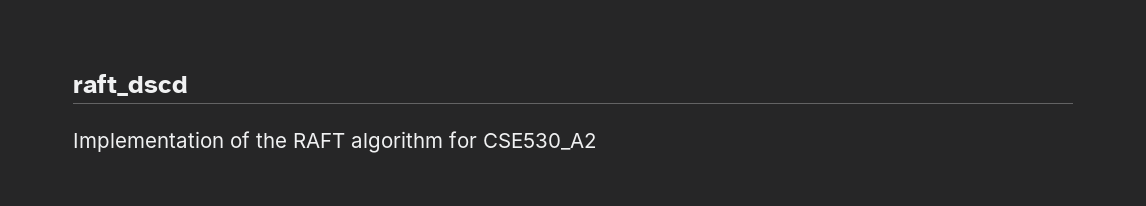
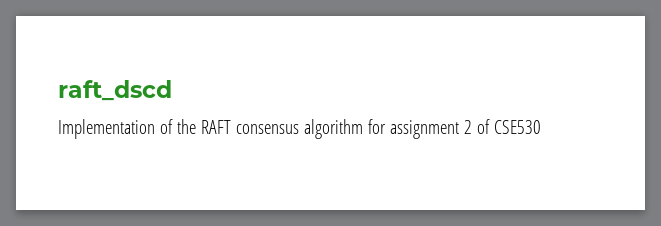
- Implementation of the RAFT algorithm for CSE530_A2
+ Implementation of the RAFT consensus algorithm for assignment 2 of CSE530

